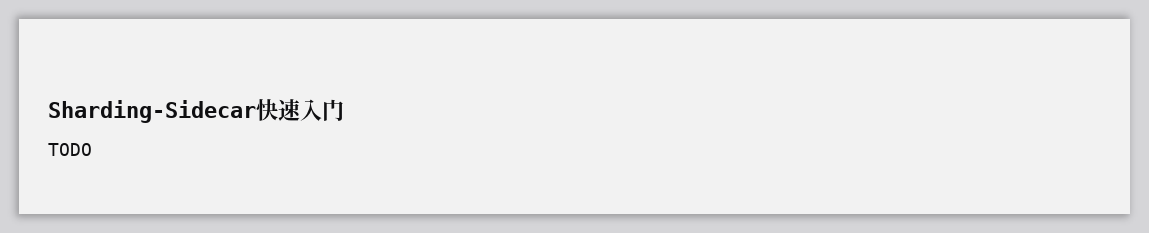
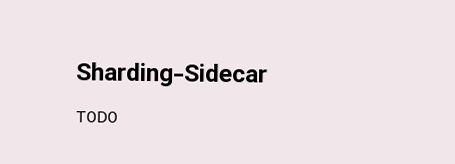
- Sharding-Sidecar快速入门
+ Sharding-Sidecar

